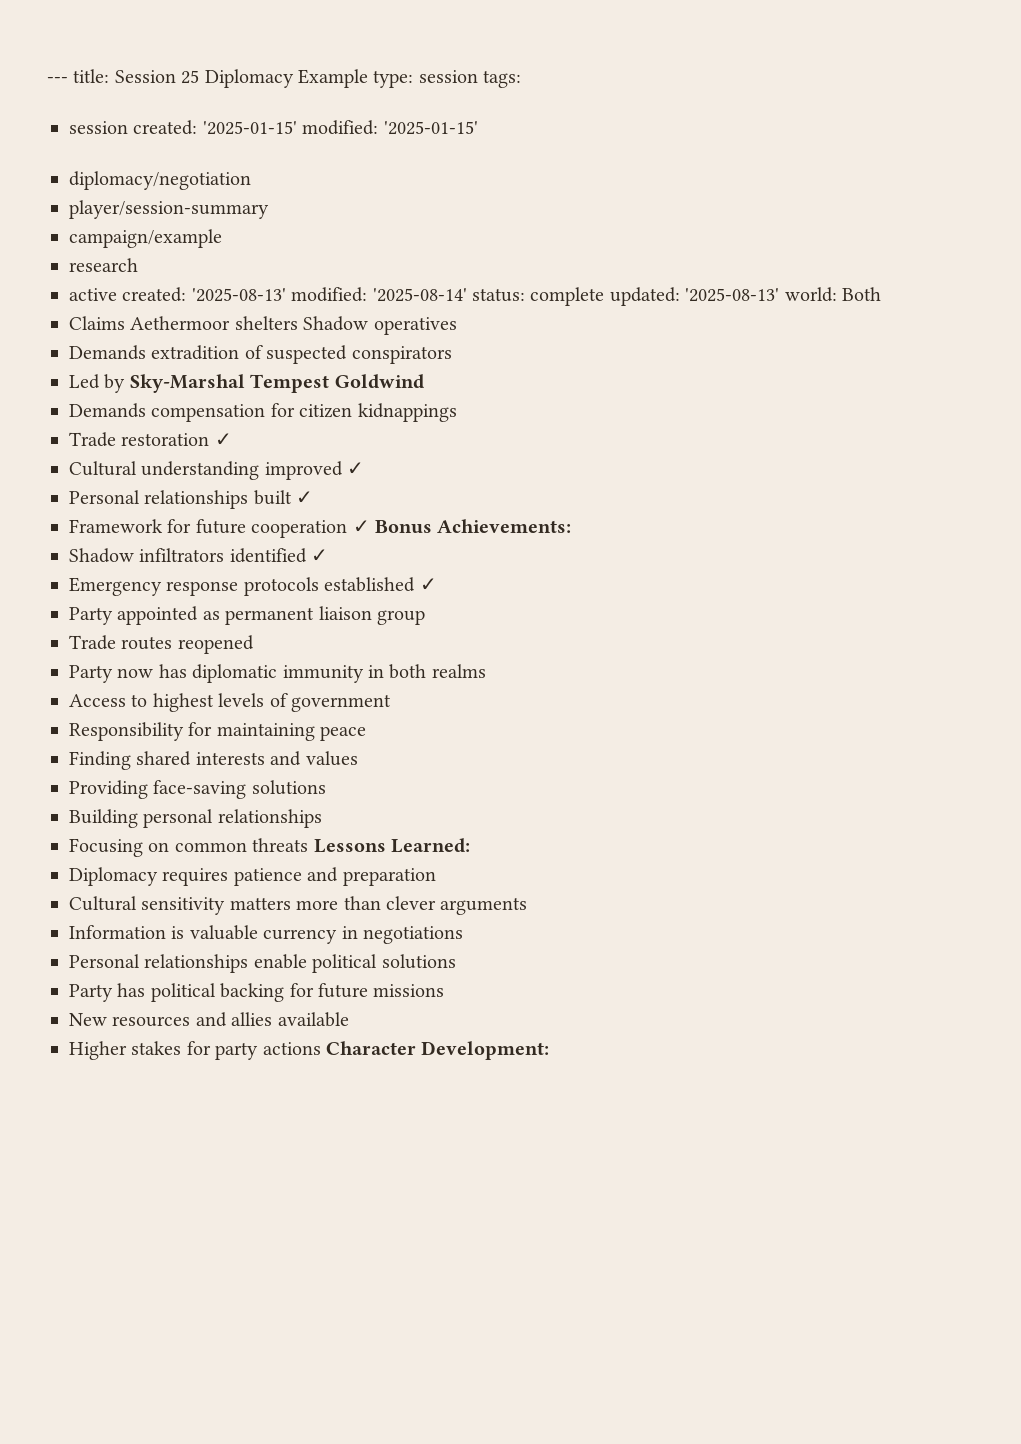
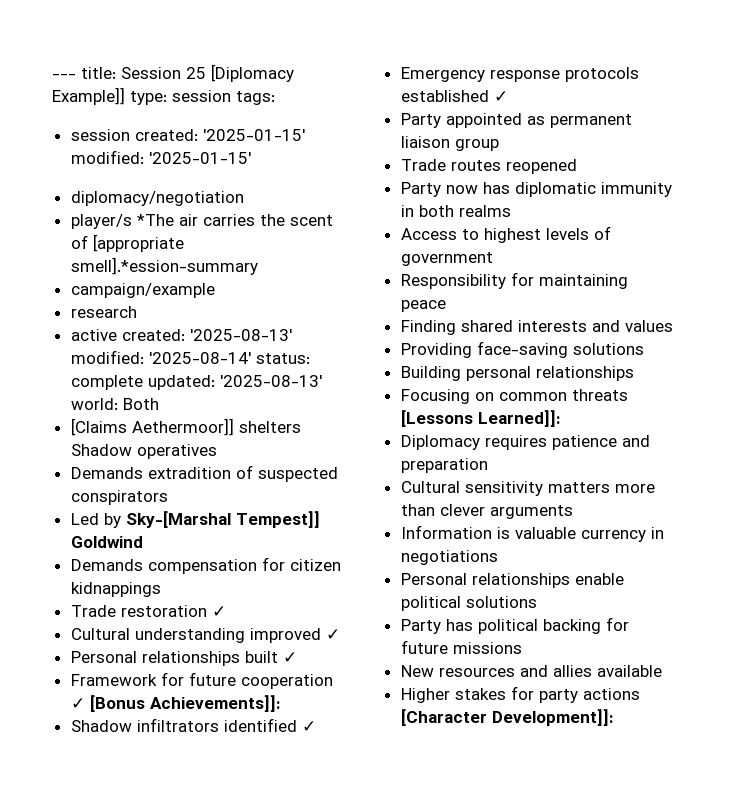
- --- title: Session 25 Diplomacy Example type: session tags:
+ --- title: Session 25 [Diplomacy Example]] type: session tags:
- player/session-summary
+ player/s *The air carries the scent of [appropriate smell].*ession-summary
- Claims Aethermoor shelters Shadow operatives
+ [Claims Aethermoor]] shelters Shadow operatives
- Led by Sky-Marshal Tempest Goldwind
+ Led by Sky-[Marshal Tempest]] Goldwind
- Framework for future cooperation ✓ Bonus Achievements:
+ Framework for future cooperation ✓ [Bonus Achievements]]:
- Focusing on common threats Lessons Learned:
+ Focusing on common threats [Lessons Learned]]:
- Higher stakes for party actions Character Development:
+ Higher stakes for party actions [Character Development]]:

